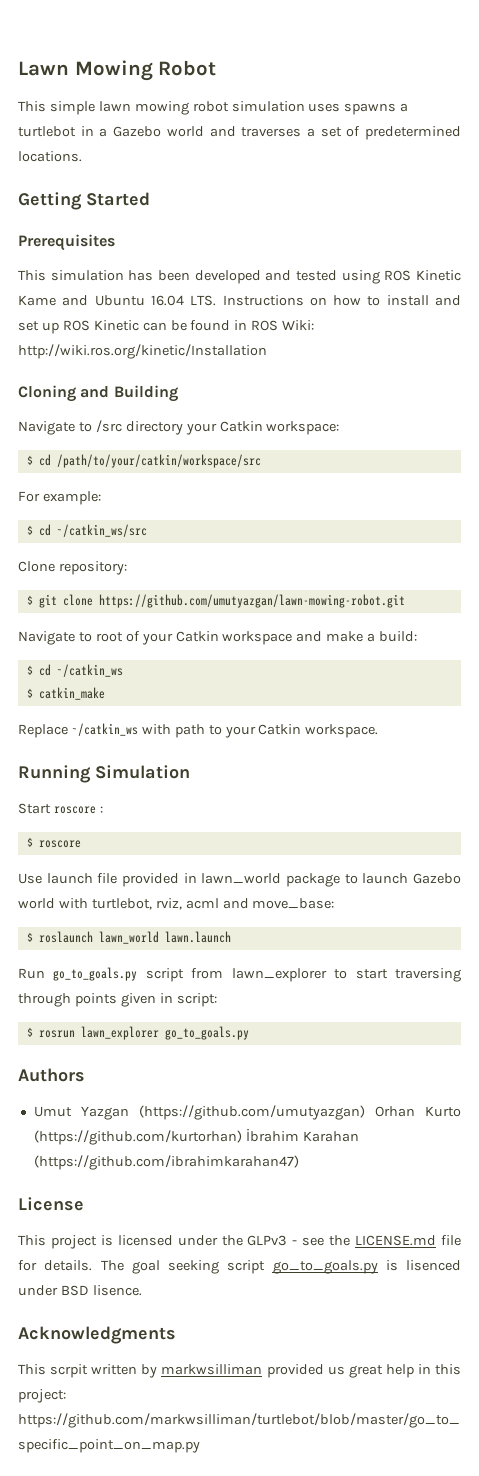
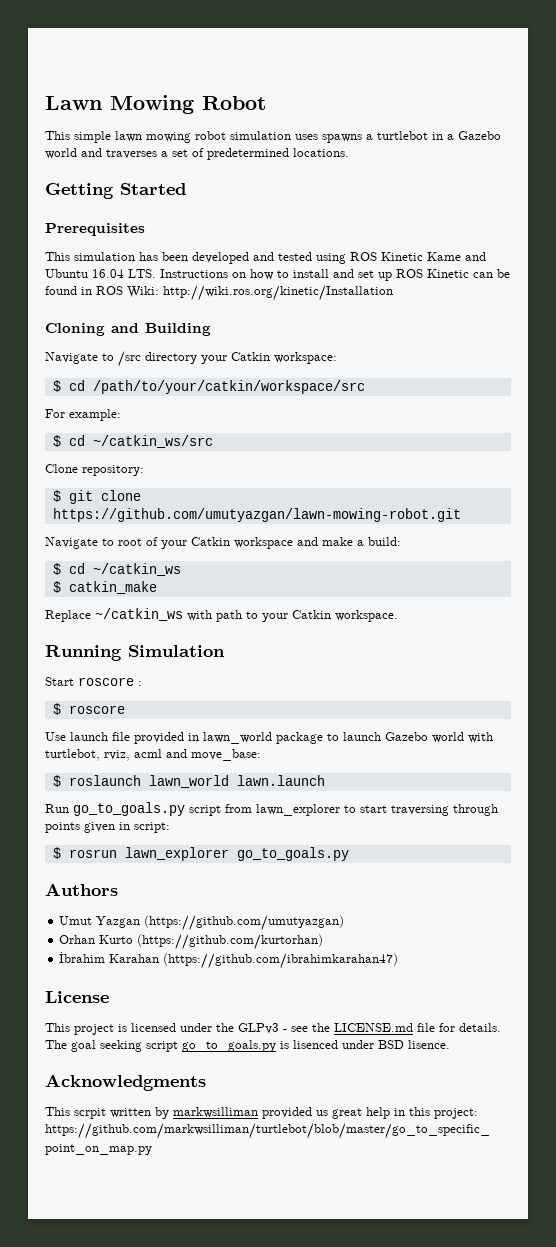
- Umut Yazgan (https://github.com/umutyazgan) Orhan Kurto (https://github.com/kurtorhan) İbrahim Karahan (https://github.com/ibrahimkarahan47)
+ Umut Yazgan (https://github.com/umutyazgan)
+ Orhan Kurto (https://github.com/kurtorhan)
+ İbrahim Karahan (https://github.com/ibrahimkarahan47)

